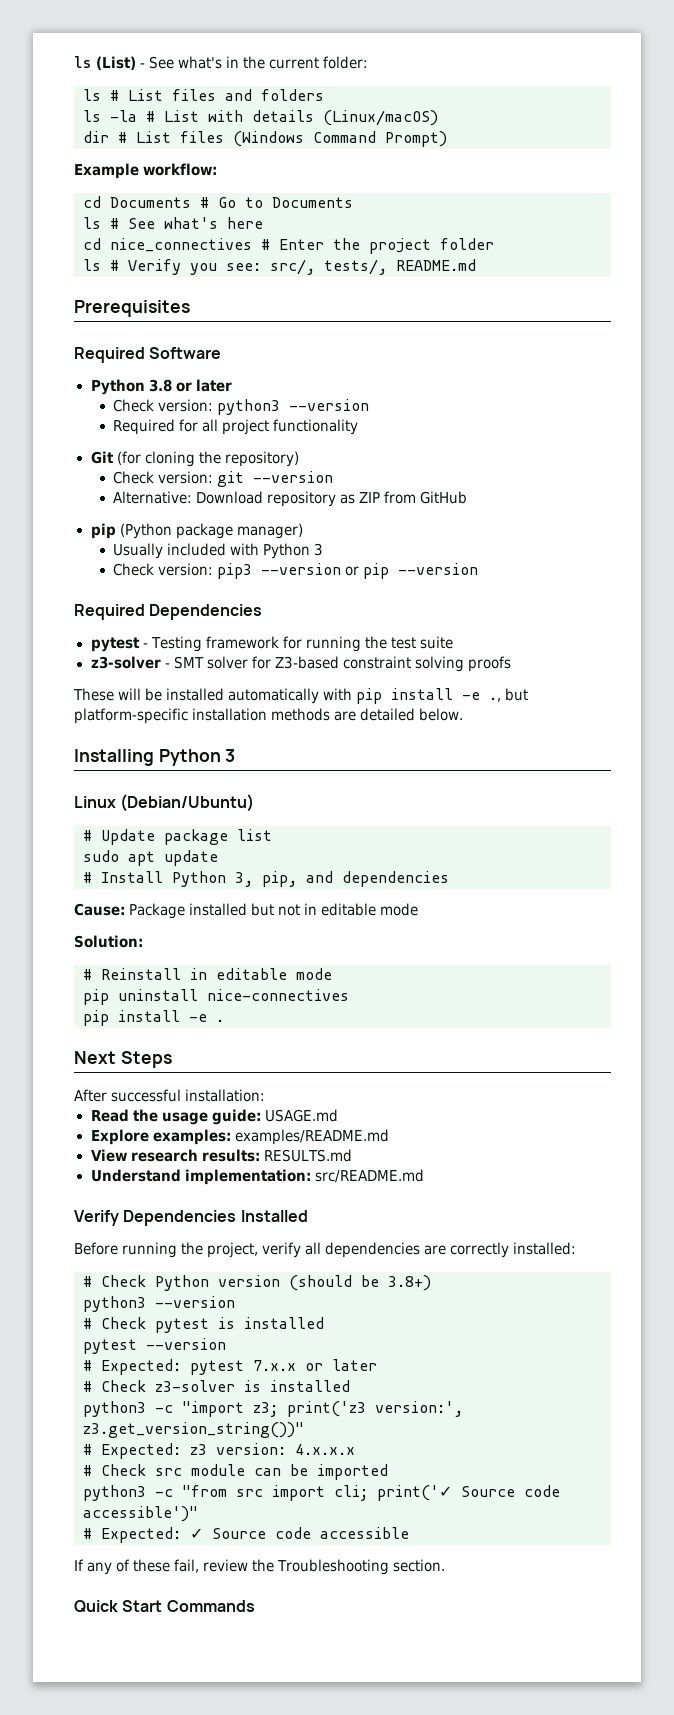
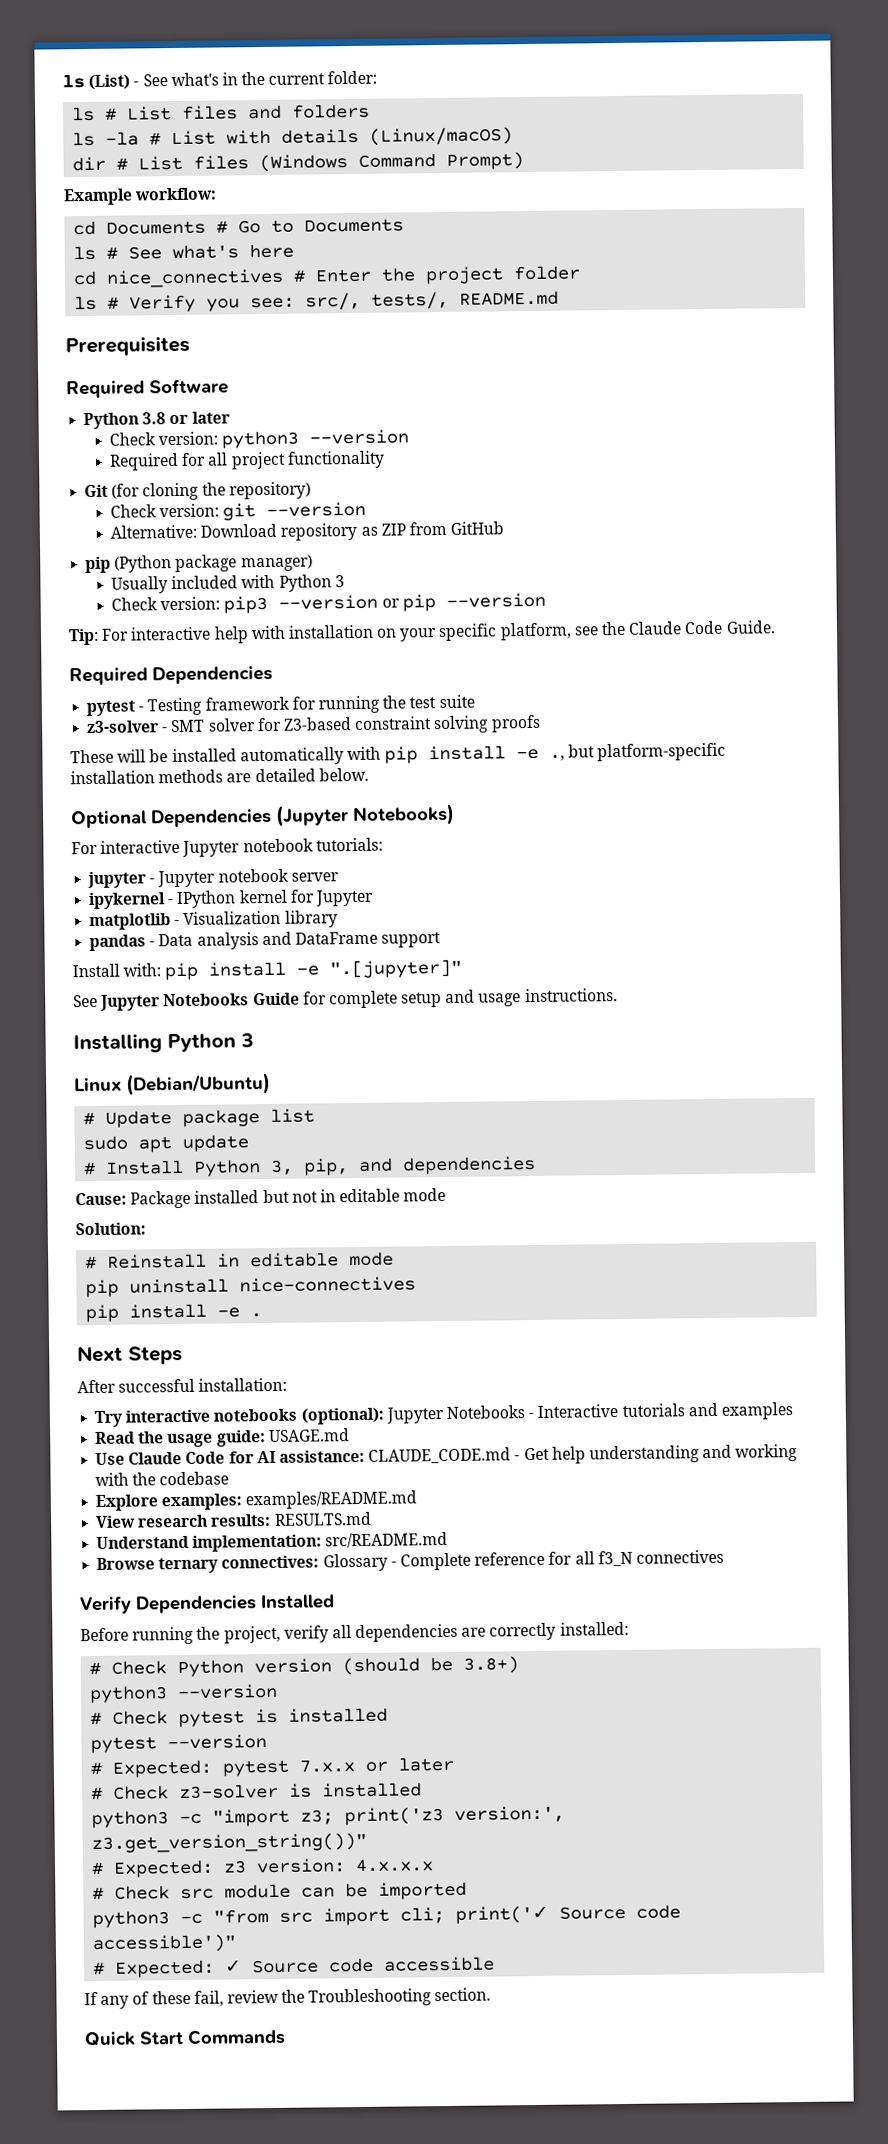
+ Tip: For interactive help with installation on your specific platform, see the Claude Code Guide.
+ Optional Dependencies (Jupyter Notebooks)
+ For interactive Jupyter notebook tutorials:
+ jupyter - Jupyter notebook server
+ ipykernel - IPython kernel for Jupyter
+ matplotlib - Visualization library
+ pandas - Data analysis and DataFrame support
+ Install with: pip install -e ".[jupyter]"
+ See Jupyter Notebooks Guide for complete setup and usage instructions.
+ Try interactive notebooks (optional): Jupyter Notebooks - Interactive tutorials and examples
+ Use Claude Code for AI assistance: CLAUDE_CODE.md - Get help understanding and working with the codebase
+ Browse ternary connectives: Glossary - Complete reference for all f3_N connectives

